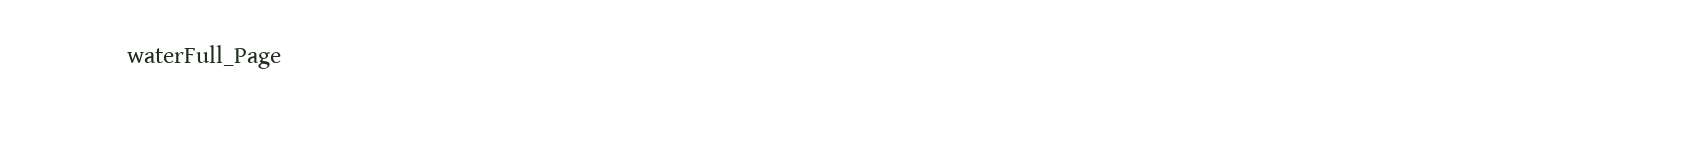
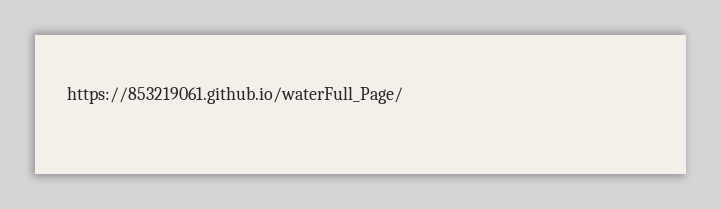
- waterFull_Page
+ https://853219061.github.io/waterFull_Page/

